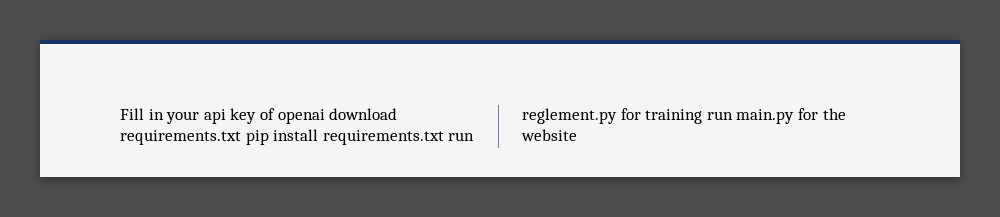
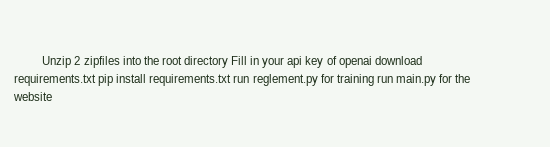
- Fill in your api key of openai download requirements.txt pip install requirements.txt run reglement.py for training run main.py for the website
+ Unzip 2 zipfiles into the root directory Fill in your api key of openai download requirements.txt pip install requirements.txt run reglement.py for training run main.py for the website

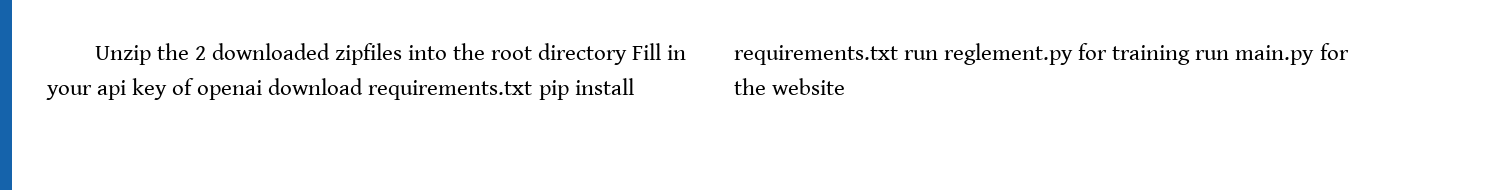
- Unzip 2 zipfiles into the root directory Fill in your api key of openai download requirements.txt pip install requirements.txt run reglement.py for training run main.py for the website
+ Unzip the 2 downloaded zipfiles into the root directory Fill in your api key of openai download requirements.txt pip install requirements.txt run reglement.py for training run main.py for the website

